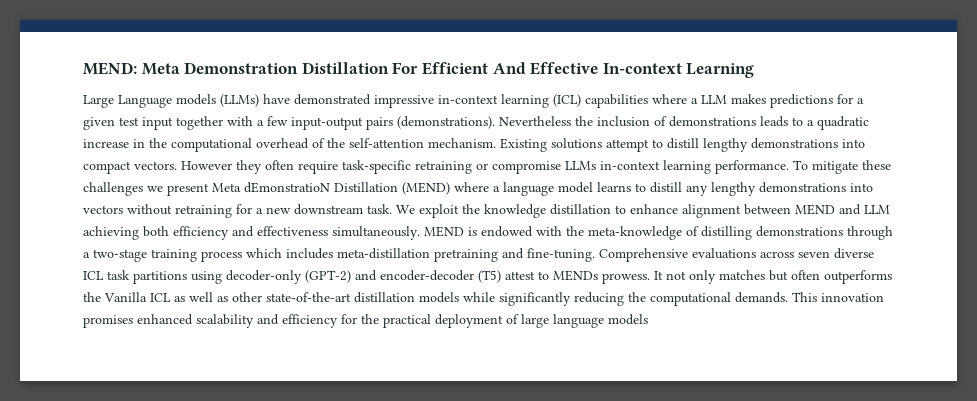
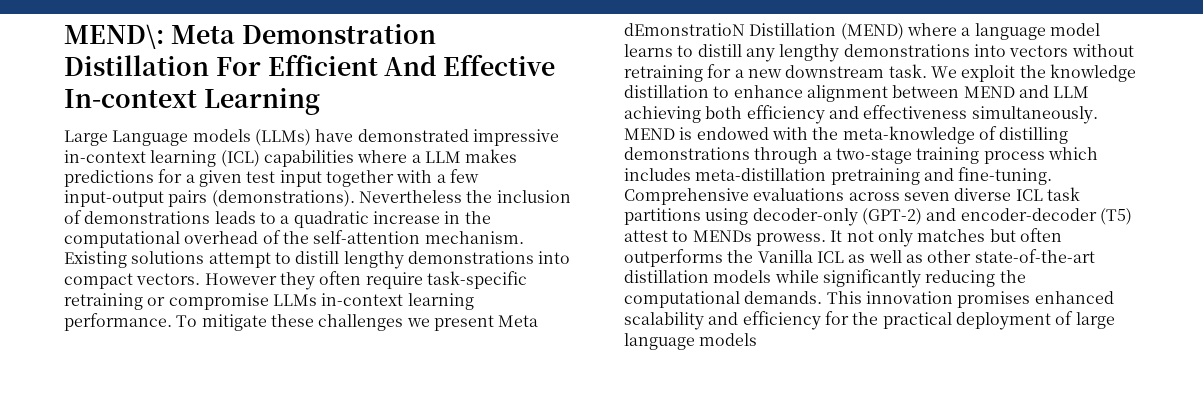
- MEND: Meta Demonstration Distillation For Efficient And Effective In-context Learning
+ MEND\: Meta Demonstration Distillation For Efficient And Effective In-context Learning

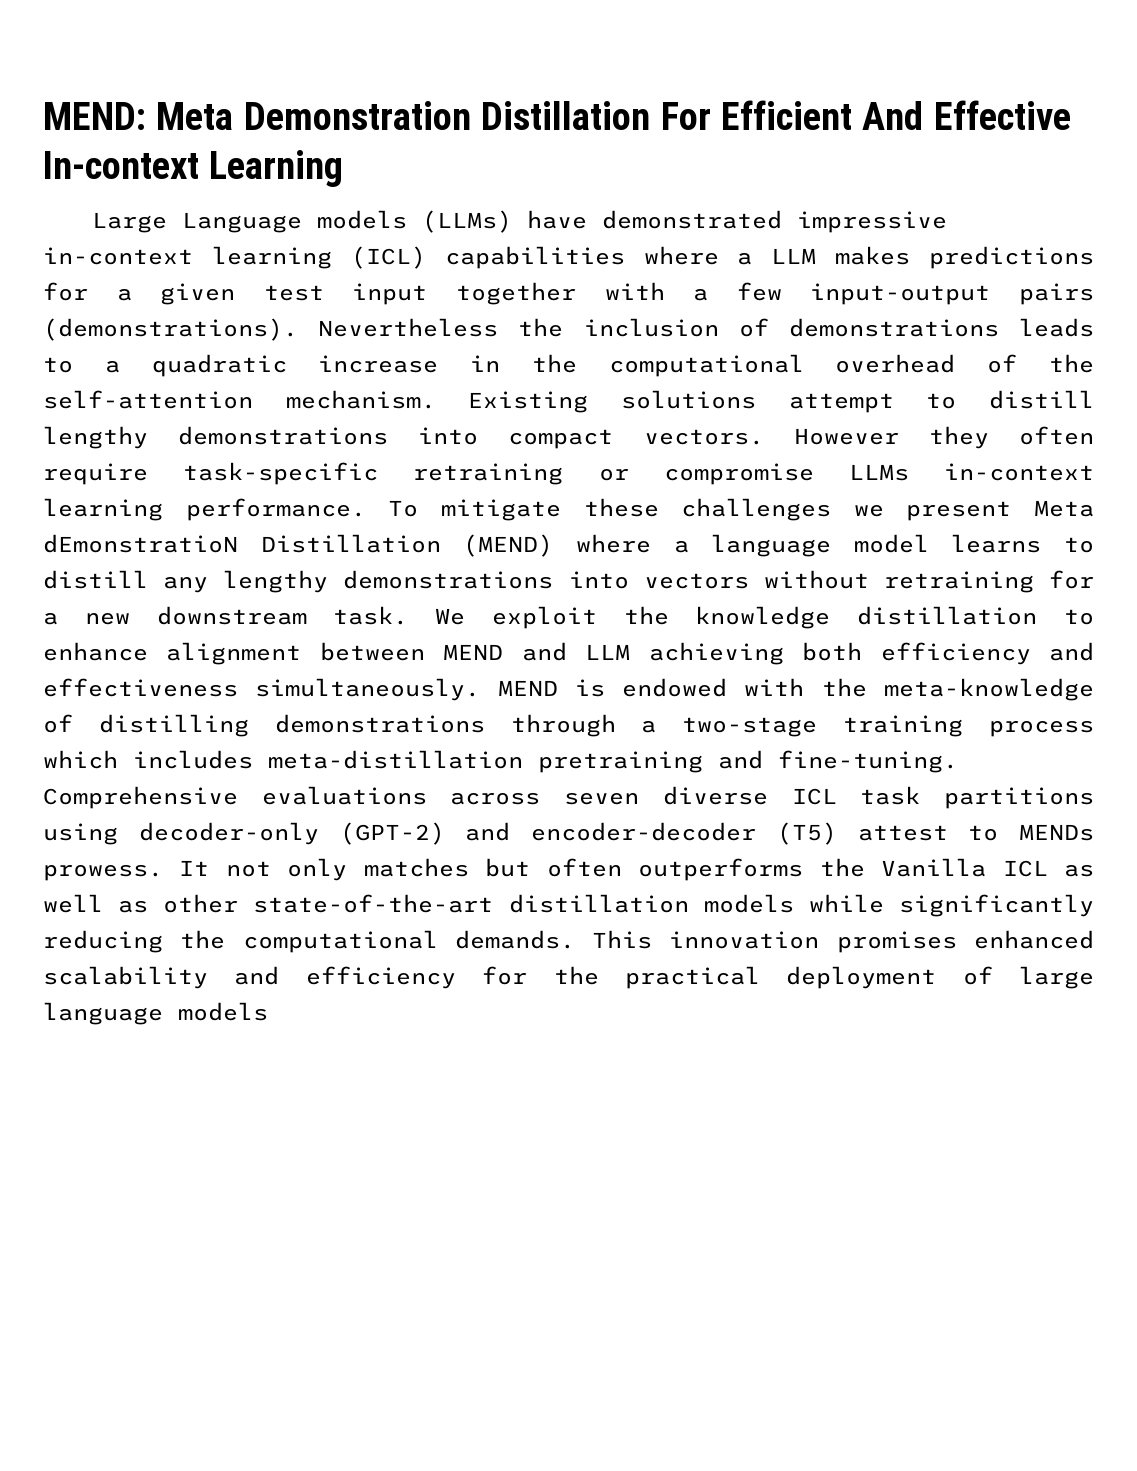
- MEND\: Meta Demonstration Distillation For Efficient And Effective In-context Learning
+ MEND: Meta Demonstration Distillation For Efficient And Effective In-context Learning

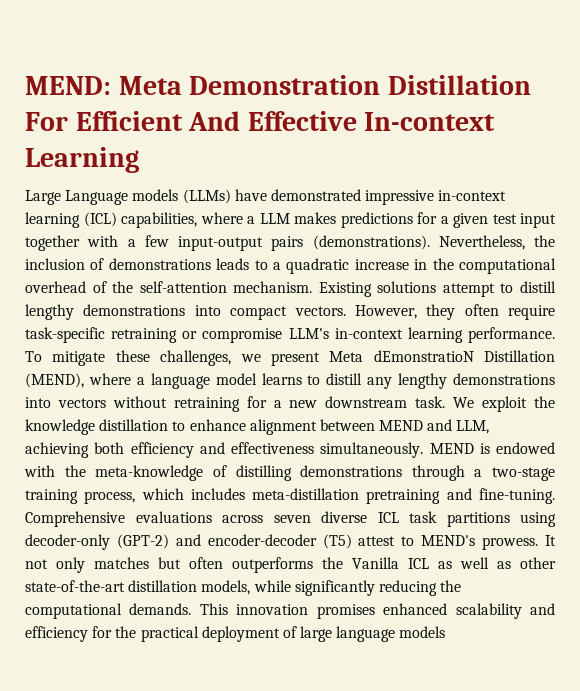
- Large Language models (LLMs) have demonstrated impressive in-context learning (ICL) capabilities where a LLM makes predictions for a given test input together with a few input-output pairs (demonstrations).
+ Large Language models (LLMs) have demonstrated impressive in-context learning (ICL) capabilities, where a LLM makes predictions for a given test input together with a few input-output pairs (demonstrations).
- Nevertheless the inclusion of demonstrations leads to a quadratic increase in the computational overhead of the self-attention mechanism.
+ Nevertheless, the inclusion of demonstrations leads to a quadratic increase in the computational overhead of the self-attention mechanism.
- However they often require task-specific retraining or compromise LLMs in-context learning performance.
+ However, they often require task-specific retraining or compromise LLM's in-context learning performance.
- To mitigate these challenges we present Meta dEmonstratioN Distillation (MEND) where a language model learns to distill any lengthy demonstrations into vectors without retraining for a new downstream task.
+ To mitigate these challenges, we present Meta dEmonstratioN Distillation (MEND), where a language model learns to distill any lengthy demonstrations into vectors without retraining for a new downstream task.
- We exploit the knowledge distillation to enhance alignment between MEND and LLM achieving both efficiency and effectiveness simultaneously.
+ We exploit the knowledge distillation to enhance alignment between MEND and LLM, achieving both efficiency and effectiveness simultaneously.
- MEND is endowed with the meta-knowledge of distilling demonstrations through a two-stage training process which includes meta-distillation pretraining and fine-tuning.
+ MEND is endowed with the meta-knowledge of distilling demonstrations through a two-stage training process, which includes meta-distillation pretraining and fine-tuning.
- Comprehensive evaluations across seven diverse ICL task partitions using decoder-only (GPT-2) and encoder-decoder (T5) attest to MENDs prowess.
+ Comprehensive evaluations across seven diverse ICL task partitions using decoder-only (GPT-2) and encoder-decoder (T5) attest to MEND's prowess.
- It not only matches but often outperforms the Vanilla ICL as well as other state-of-the-art distillation models while significantly reducing the computational demands.
+ It not only matches but often outperforms the Vanilla ICL as well as other state-of-the-art distillation models, while significantly reducing the computational demands.

